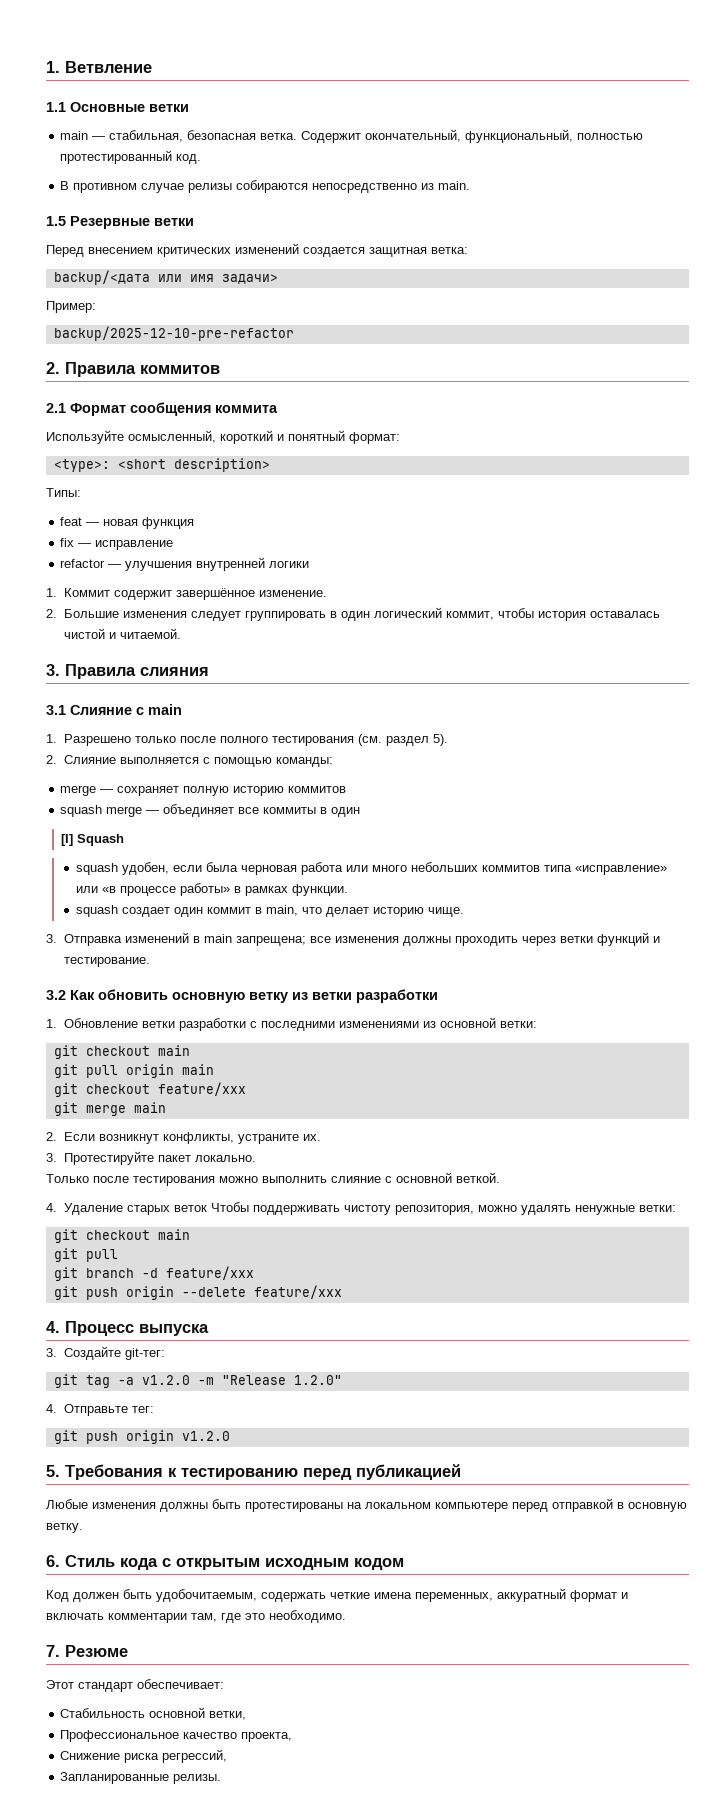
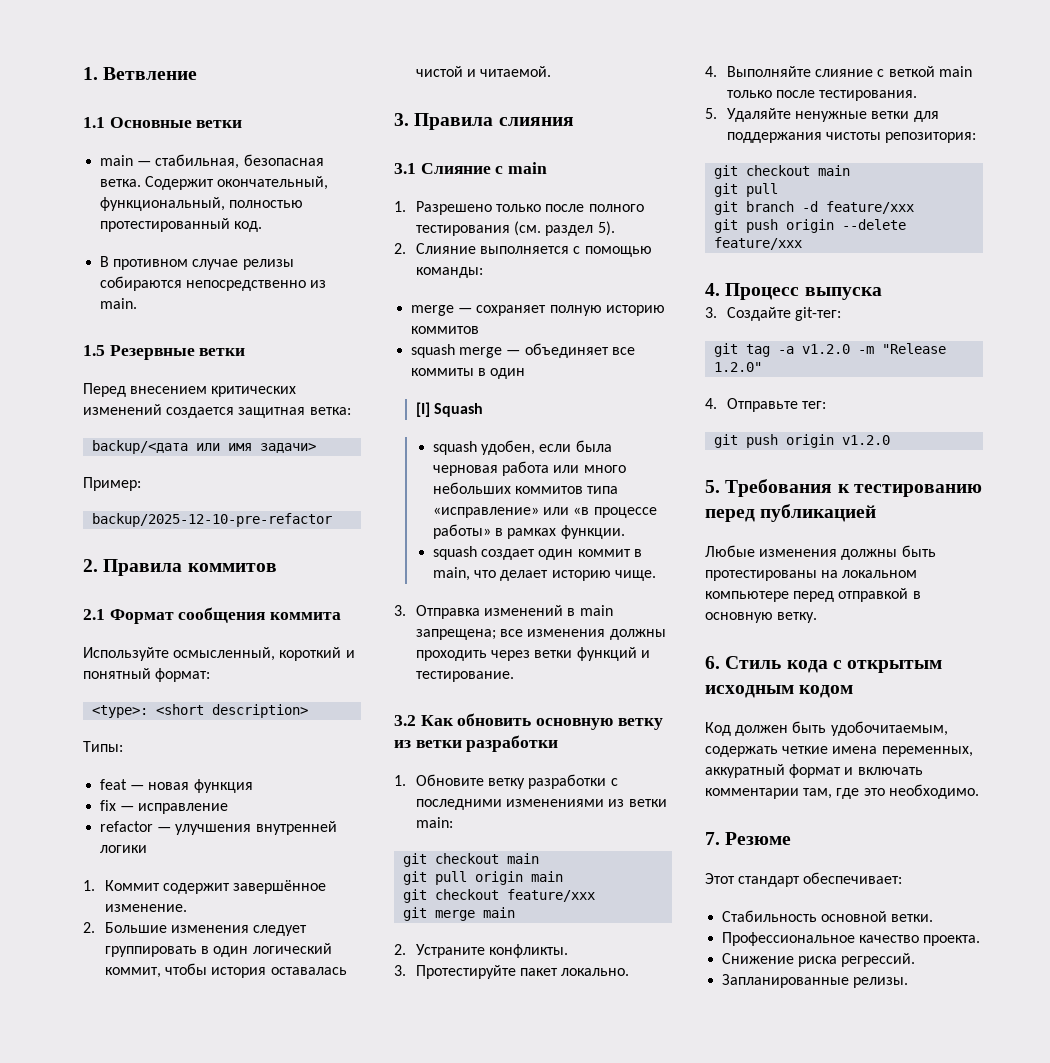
- 1. Обновление ветки разработки с последними изменениями из основной ветки:
+ 1. Обновите ветку разработки с последними изменениями из ветки main:
- 2. Если возникнут конфликты, устраните их.
+ 2. Устраните конфликты.
- Только после тестирования можно выполнить слияние с основной веткой.
- 4. Удаление старых веток Чтобы поддерживать чистоту репозитория, можно удалять ненужные ветки:
+ 4. Выполняйте слияние с веткой main только после тестирования.
+ 5. Удаляйте ненужные ветки для поддержания чистоты репозитория:
- Стабильность основной ветки,
+ Стабильность основной ветки.
- Профессиональное качество проекта,
+ Профессиональное качество проекта.
- Снижение риска регрессий,
+ Снижение риска регрессий.

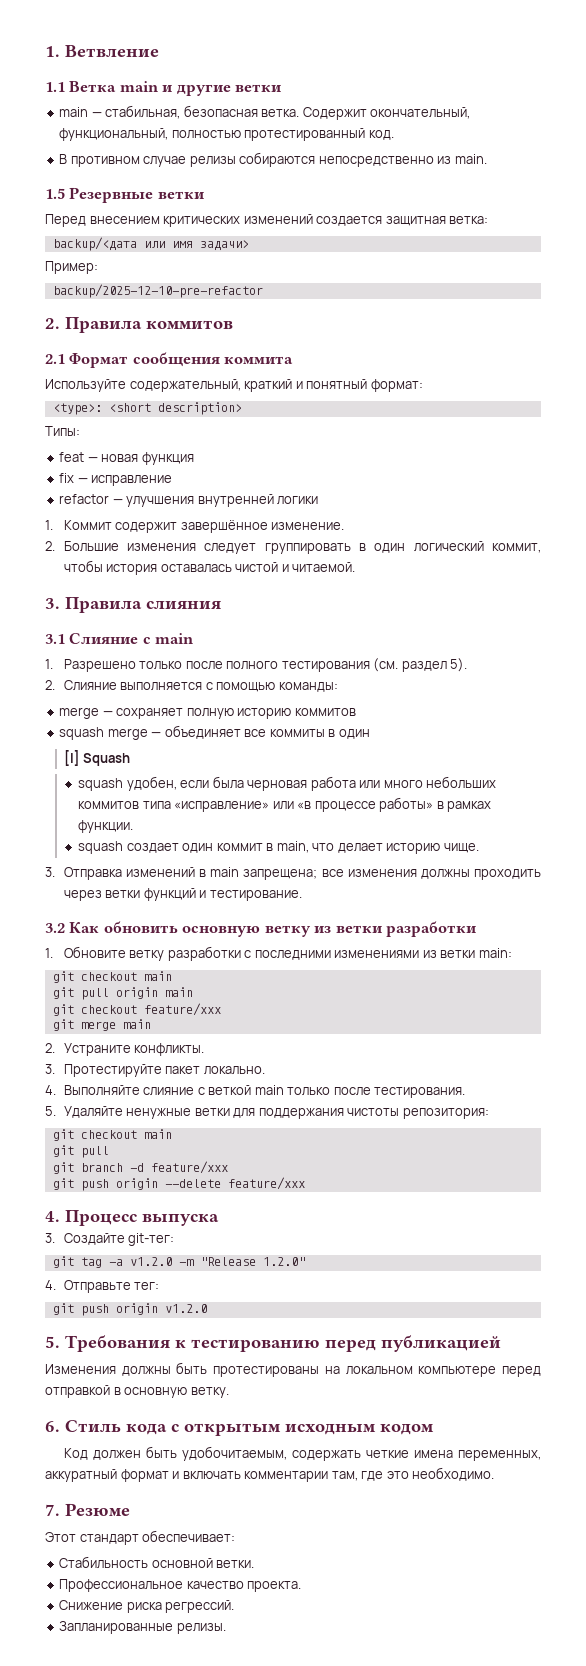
- 1.1 Основные ветки
+ 1.1 Ветка main и другие ветки
- Используйте осмысленный, короткий и понятный формат:
+ Используйте содержательный, краткий и понятный формат:
- Любые изменения должны быть протестированы на локальном компьютере перед отправкой в основную ветку.
+ Изменения должны быть протестированы на локальном компьютере перед отправкой в основную ветку.

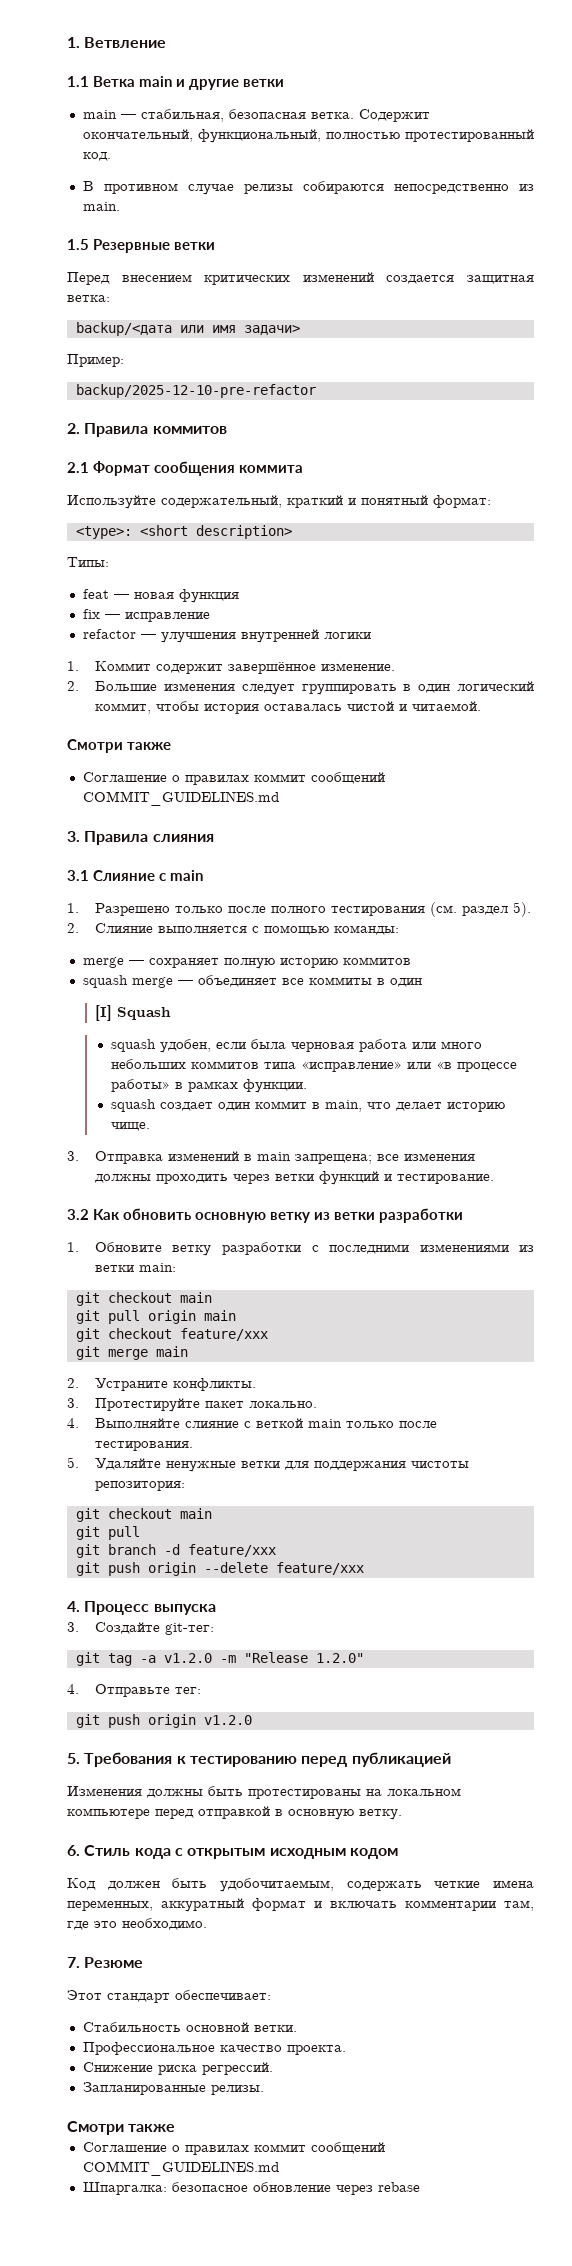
  2. Большие изменения следует группировать в один логический коммит, чтобы история оставалась чистой и читаемой.
+ Смотри также
+ Соглашение о правилах коммит сообщений COMMIT_GUIDELINES.md
  Запланированные релизы.
+ Смотри также
+ Соглашение о правилах коммит сообщений COMMIT_GUIDELINES.md
+ Шпаргалка: безопасное обновление через rebase

